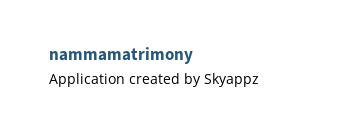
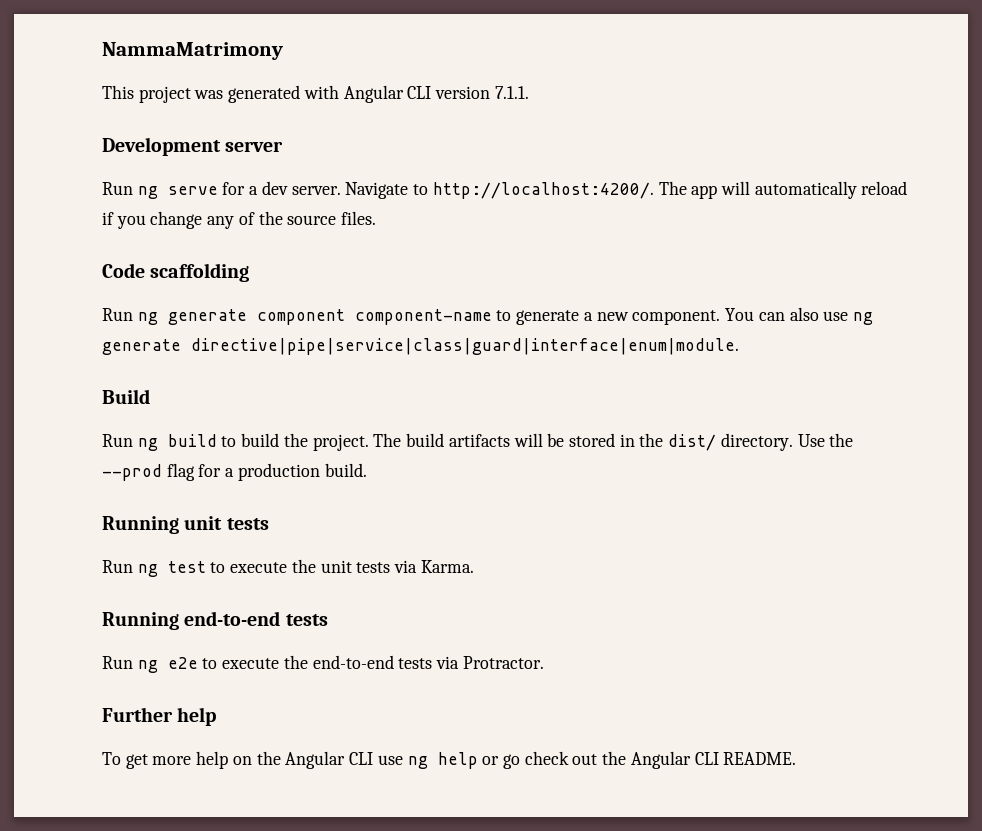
- nammamatrimony
- Application created by Skyappz
+ NammaMatrimony
+ This project was generated with Angular CLI version 7.1.1.
+ Development server
+ Run ng serve for a dev server. Navigate to http://localhost:4200/. The app will automatically reload if you change any of the source files.
+ Code scaffolding
+ Run ng generate component component-name to generate a new component. You can also use ng generate directive|pipe|service|class|guard|interface|enum|module.
+ Build
+ Run ng build to build the project. The build artifacts will be stored in the dist/ directory. Use the --prod flag for a production build.
+ Running unit tests
+ Run ng test to execute the unit tests via Karma.
+ Running end-to-end tests
+ Run ng e2e to execute the end-to-end tests via Protractor.
+ Further help
+ To get more help on the Angular CLI use ng help or go check out the Angular CLI README.

